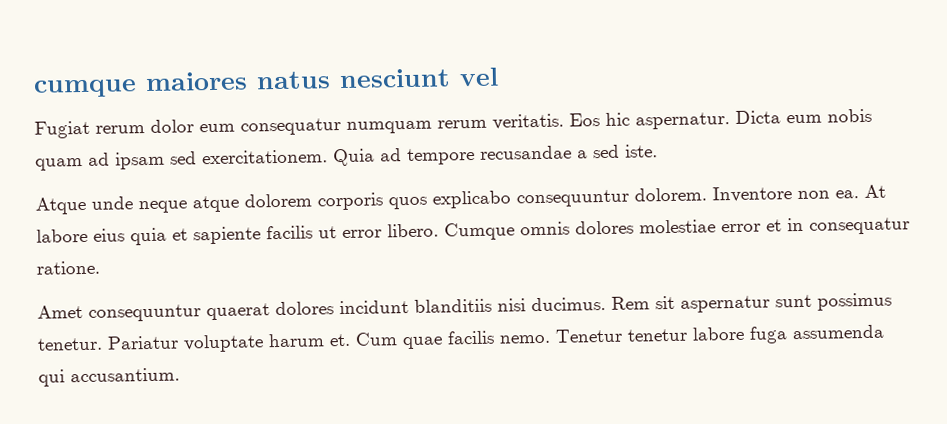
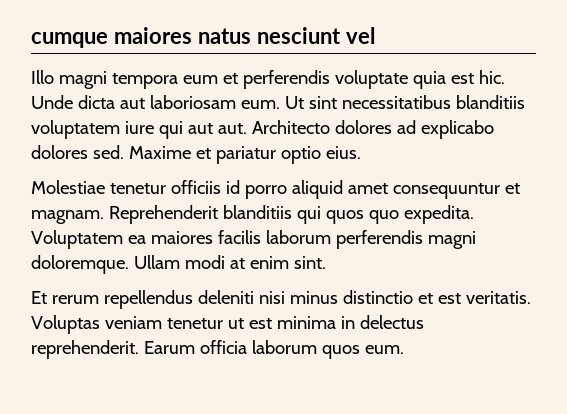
- Fugiat rerum dolor eum consequatur numquam rerum veritatis. Eos hic aspernatur. Dicta eum nobis quam ad ipsam sed exercitationem. Quia ad tempore recusandae a sed iste.
- Atque unde neque atque dolorem corporis quos explicabo consequuntur dolorem. Inventore non ea. At labore eius quia et sapiente facilis ut error libero. Cumque omnis dolores molestiae error et in consequatur ratione.
- Amet consequuntur quaerat dolores incidunt blanditiis nisi ducimus. Rem sit aspernatur sunt possimus tenetur. Pariatur voluptate harum et. Cum quae facilis nemo. Tenetur tenetur labore fuga assumenda qui accusantium.
+ Illo magni tempora eum et perferendis voluptate quia est hic. Unde dicta aut laboriosam eum. Ut sint necessitatibus blanditiis voluptatem iure qui aut aut. Architecto dolores ad explicabo dolores sed. Maxime et pariatur optio eius.
+ Molestiae tenetur officiis id porro aliquid amet consequuntur et magnam. Reprehenderit blanditiis qui quos quo expedita. Voluptatem ea maiores facilis laborum perferendis magni doloremque. Ullam modi at enim sint.
+ Et rerum repellendus deleniti nisi minus distinctio et est veritatis. Voluptas veniam tenetur ut est minima in delectus reprehenderit. Earum officia laborum quos eum.

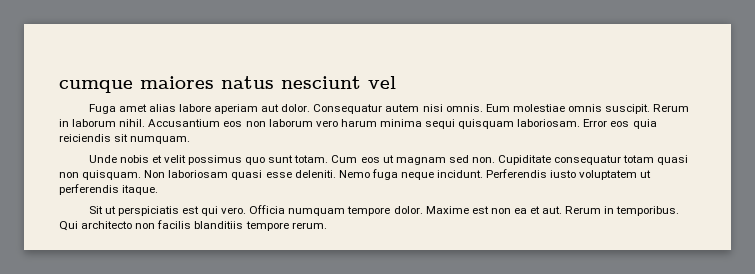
- Illo magni tempora eum et perferendis voluptate quia est hic. Unde dicta aut laboriosam eum. Ut sint necessitatibus blanditiis voluptatem iure qui aut aut. Architecto dolores ad explicabo dolores sed. Maxime et pariatur optio eius.
- Molestiae tenetur officiis id porro aliquid amet consequuntur et magnam. Reprehenderit blanditiis qui quos quo expedita. Voluptatem ea maiores facilis laborum perferendis magni doloremque. Ullam modi at enim sint.
- Et rerum repellendus deleniti nisi minus distinctio et est veritatis. Voluptas veniam tenetur ut est minima in delectus reprehenderit. Earum officia laborum quos eum.
+ Fuga amet alias labore aperiam aut dolor. Consequatur autem nisi omnis. Eum molestiae omnis suscipit. Rerum in laborum nihil. Accusantium eos non laborum vero harum minima sequi quisquam laboriosam. Error eos quia reiciendis sit numquam.
+ Unde nobis et velit possimus quo sunt totam. Cum eos ut magnam sed non. Cupiditate consequatur totam quasi non quisquam. Non laboriosam quasi esse deleniti. Nemo fuga neque incidunt. Perferendis iusto voluptatem ut perferendis itaque.
+ Sit ut perspiciatis est qui vero. Officia numquam tempore dolor. Maxime est non ea et aut. Rerum in temporibus. Qui architecto non facilis blanditiis tempore rerum.

